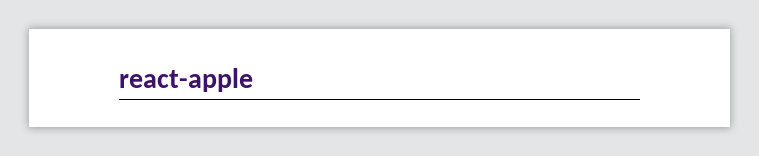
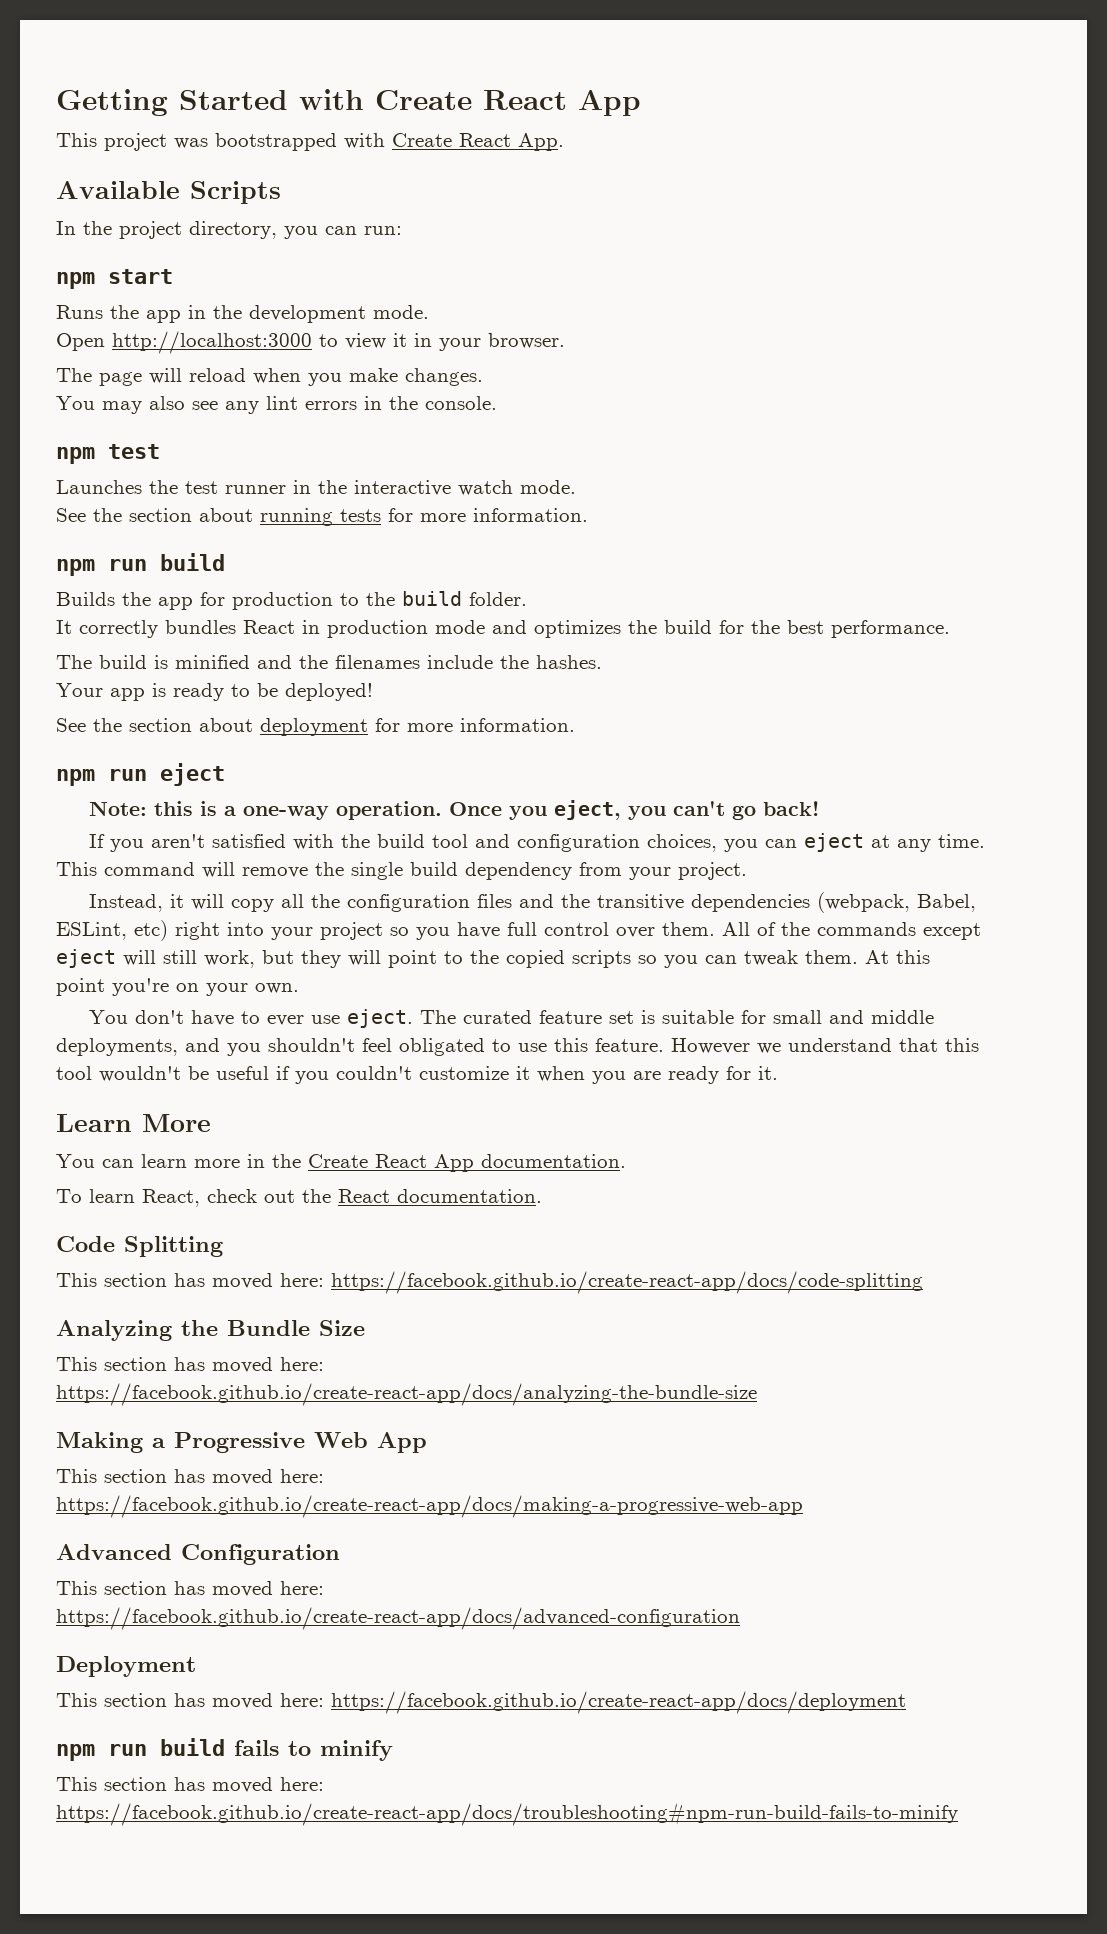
- react-apple
+ Getting Started with Create React App
+ This project was bootstrapped with Create React App.
+ Available Scripts
+ In the project directory, you can run:
+ npm start
+ Runs the app in the development mode.
+ Open http://localhost:3000 to view it in your browser.
+ The page will reload when you make changes.
+ You may also see any lint errors in the console.
+ npm test
+ Launches the test runner in the interactive watch mode.
+ See the section about running tests for more information.
+ npm run build
+ Builds the app for production to the build folder.
+ It correctly bundles React in production mode and optimizes the build for the best performance.
+ The build is minified and the filenames include the hashes.
+ Your app is ready to be deployed!
+ See the section about deployment for more information.
+ npm run eject
+ Note: this is a one-way operation. Once you eject, you can't go back!
+ If you aren't satisfied with the build tool and configuration choices, you can eject at any time. This command will remove the single build dependency from your project.
+ Instead, it will copy all the configuration files and the transitive dependencies (webpack, Babel, ESLint, etc) right into your project so you have full control over them. All of the commands except eject will still work, but they will point to the copied scripts so you can tweak them. At this point you're on your own.
+ You don't have to ever use eject. The curated feature set is suitable for small and middle deployments, and you shouldn't feel obligated to use this feature. However we understand that this tool wouldn't be useful if you couldn't customize it when you are ready for it.
+ Learn More
+ You can learn more in the Create React App documentation.
+ To learn React, check out the React documentation.
+ Code Splitting
+ This section has moved here: https://facebook.github.io/create-react-app/docs/code-splitting
+ Analyzing the Bundle Size
+ This section has moved here: https://facebook.github.io/create-react-app/docs/analyzing-the-bundle-size
+ Making a Progressive Web App
+ This section has moved here: https://facebook.github.io/create-react-app/docs/making-a-progressive-web-app
+ Advanced Configuration
+ This section has moved here: https://facebook.github.io/create-react-app/docs/advanced-configuration
+ Deployment
+ This section has moved here: https://facebook.github.io/create-react-app/docs/deployment
+ npm run build fails to minify
+ This section has moved here: https://facebook.github.io/create-react-app/docs/troubleshooting#npm-run-build-fails-to-minify

